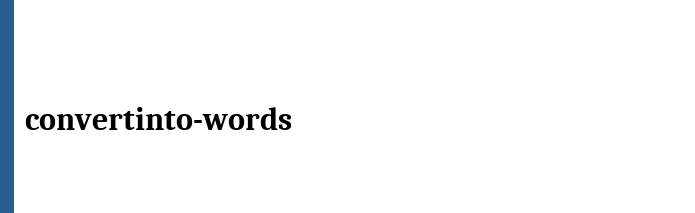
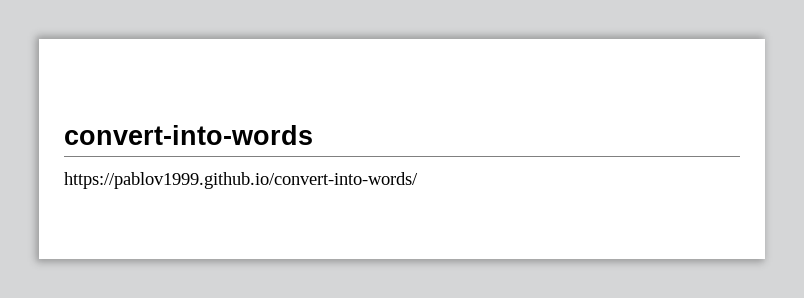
- convertinto-words
+ convert-into-words
+ https://pablov1999.github.io/convert-into-words/

